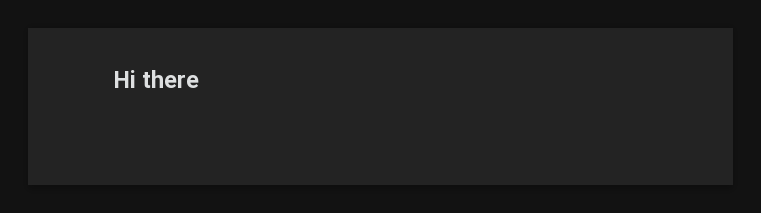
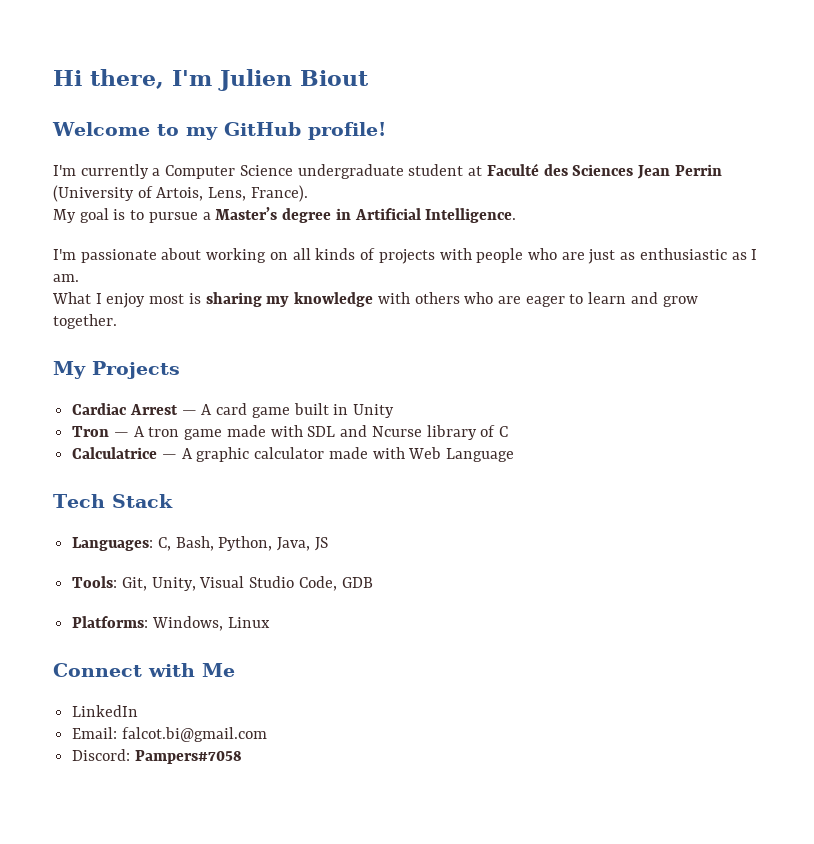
- Hi there
+ Hi there, I'm Julien Biout
+ Welcome to my GitHub profile!
+ I'm currently a Computer Science undergraduate student at Faculté des Sciences Jean Perrin (University of Artois, Lens, France).
+ My goal is to pursue a Master’s degree in Artificial Intelligence.
+ I'm passionate about working on all kinds of projects with people who are just as enthusiastic as I am.
+ What I enjoy most is sharing my knowledge with others who are eager to learn and grow together.
+ My Projects
+ Cardiac Arrest — A card game built in Unity
+ Tron — A tron game made with SDL and Ncurse library of C
+ Calculatrice — A graphic calculator made with Web Language
+ Tech Stack
+ Languages: C, Bash, Python, Java, JS
+ Tools: Git, Unity, Visual Studio Code, GDB
+ Platforms: Windows, Linux
+ Connect with Me
+ LinkedIn
+ Email: falcot.bi@gmail.com
+ Discord: Pampers#7058

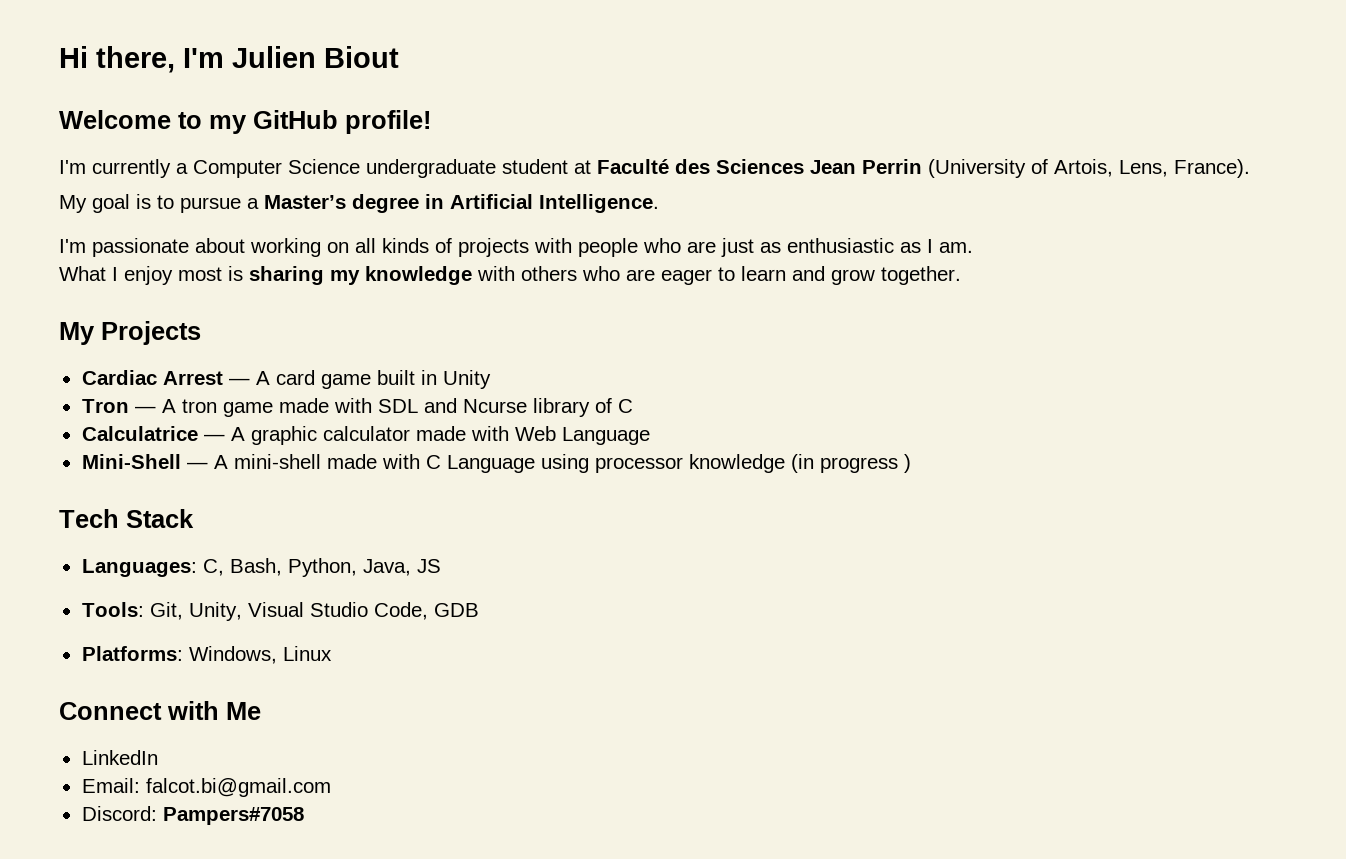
+ Mini-Shell — A mini-shell made with C Language using processor knowledge (in progress )

